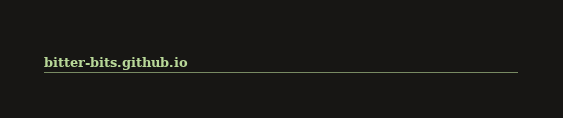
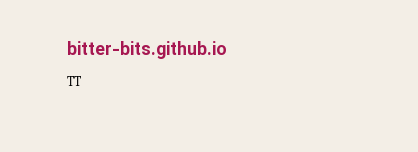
+ TT

